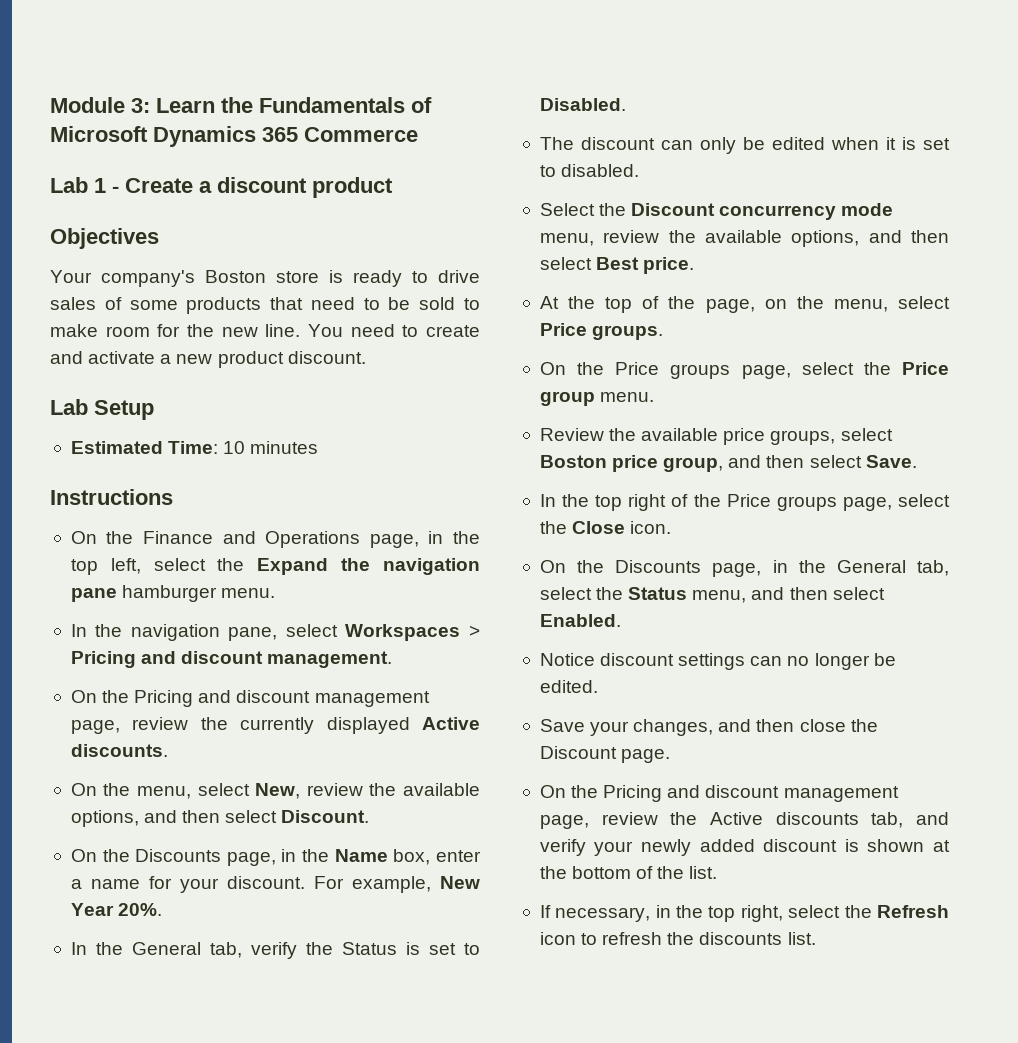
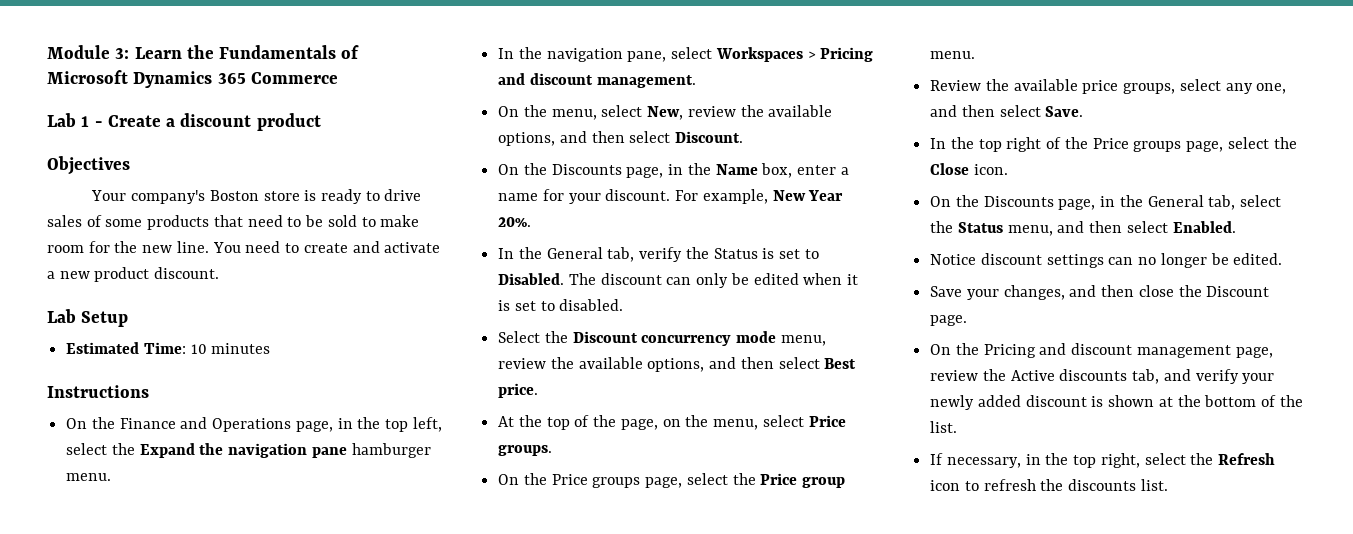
- On the Pricing and discount management page, review the currently displayed Active discounts.
- In the General tab, verify the Status is set to Disabled.
- The discount can only be edited when it is set to disabled.
+ In the General tab, verify the Status is set to Disabled. The discount can only be edited when it is set to disabled.
- Review the available price groups, select Boston price group, and then select Save.
+ Review the available price groups, select any one, and then select Save.

